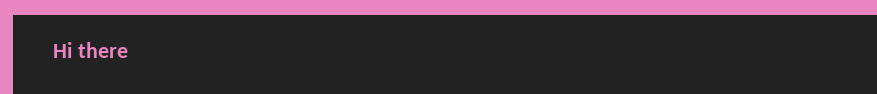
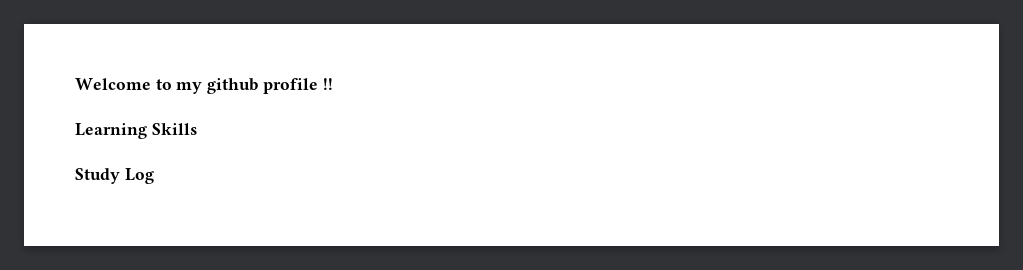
- Hi there
+ Welcome to my github profile !!
+ Learning Skills
+ Study Log

